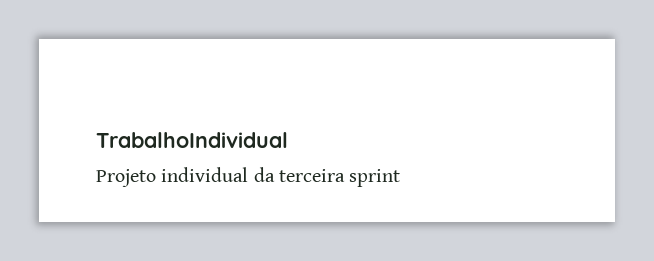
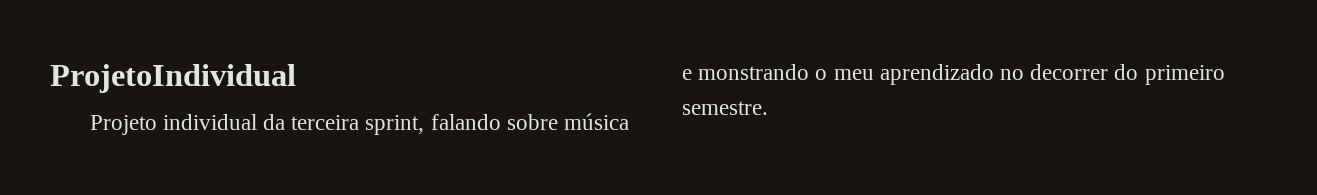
- TrabalhoIndividual
+ ProjetoIndividual
- Projeto individual da terceira sprint
+ Projeto individual da terceira sprint, falando sobre música e monstrando o meu aprendizado no decorrer do primeiro semestre.

